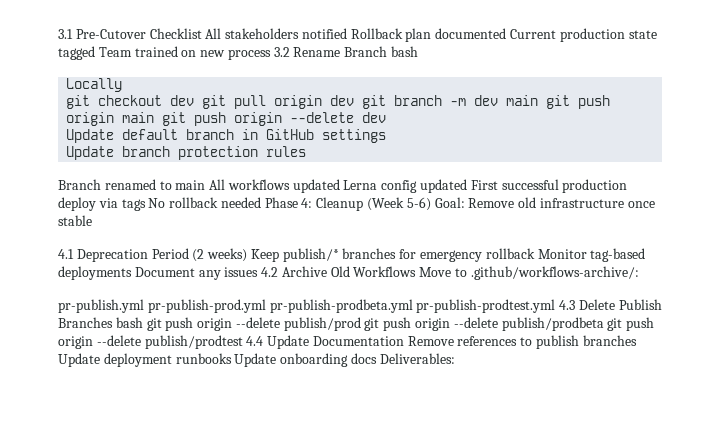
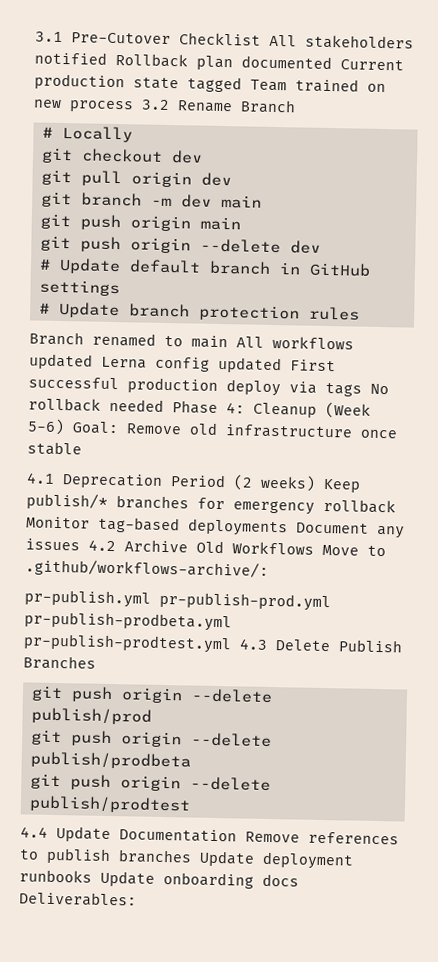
- 3.1 Pre-Cutover Checklist All stakeholders notified Rollback plan documented Current production state tagged Team trained on new process 3.2 Rename Branch bash
- Locally
+ 3.1 Pre-Cutover Checklist All stakeholders notified Rollback plan documented Current production state tagged Team trained on new process 3.2 Rename Branch
+ # Locally
- git checkout dev git pull origin dev git branch -m dev main git push origin main git push origin --delete dev
+ git checkout dev
+ git pull origin dev
+ git branch -m dev main
+ git push origin main
+ git push origin --delete dev
- Update default branch in GitHub settings
+ # Update default branch in GitHub settings
- Update branch protection rules
+ # Update branch protection rules
- pr-publish.yml pr-publish-prod.yml pr-publish-prodbeta.yml pr-publish-prodtest.yml 4.3 Delete Publish Branches bash git push origin --delete publish/prod git push origin --delete publish/prodbeta git push origin --delete publish/prodtest 4.4 Update Documentation Remove references to publish branches Update deployment runbooks Update onboarding docs Deliverables:
+ pr-publish.yml pr-publish-prod.yml pr-publish-prodbeta.yml pr-publish-prodtest.yml 4.3 Delete Publish Branches
+ git push origin --delete publish/prod
+ git push origin --delete publish/prodbeta
+ git push origin --delete publish/prodtest
+ 4.4 Update Documentation Remove references to publish branches Update deployment runbooks Update onboarding docs Deliverables:

